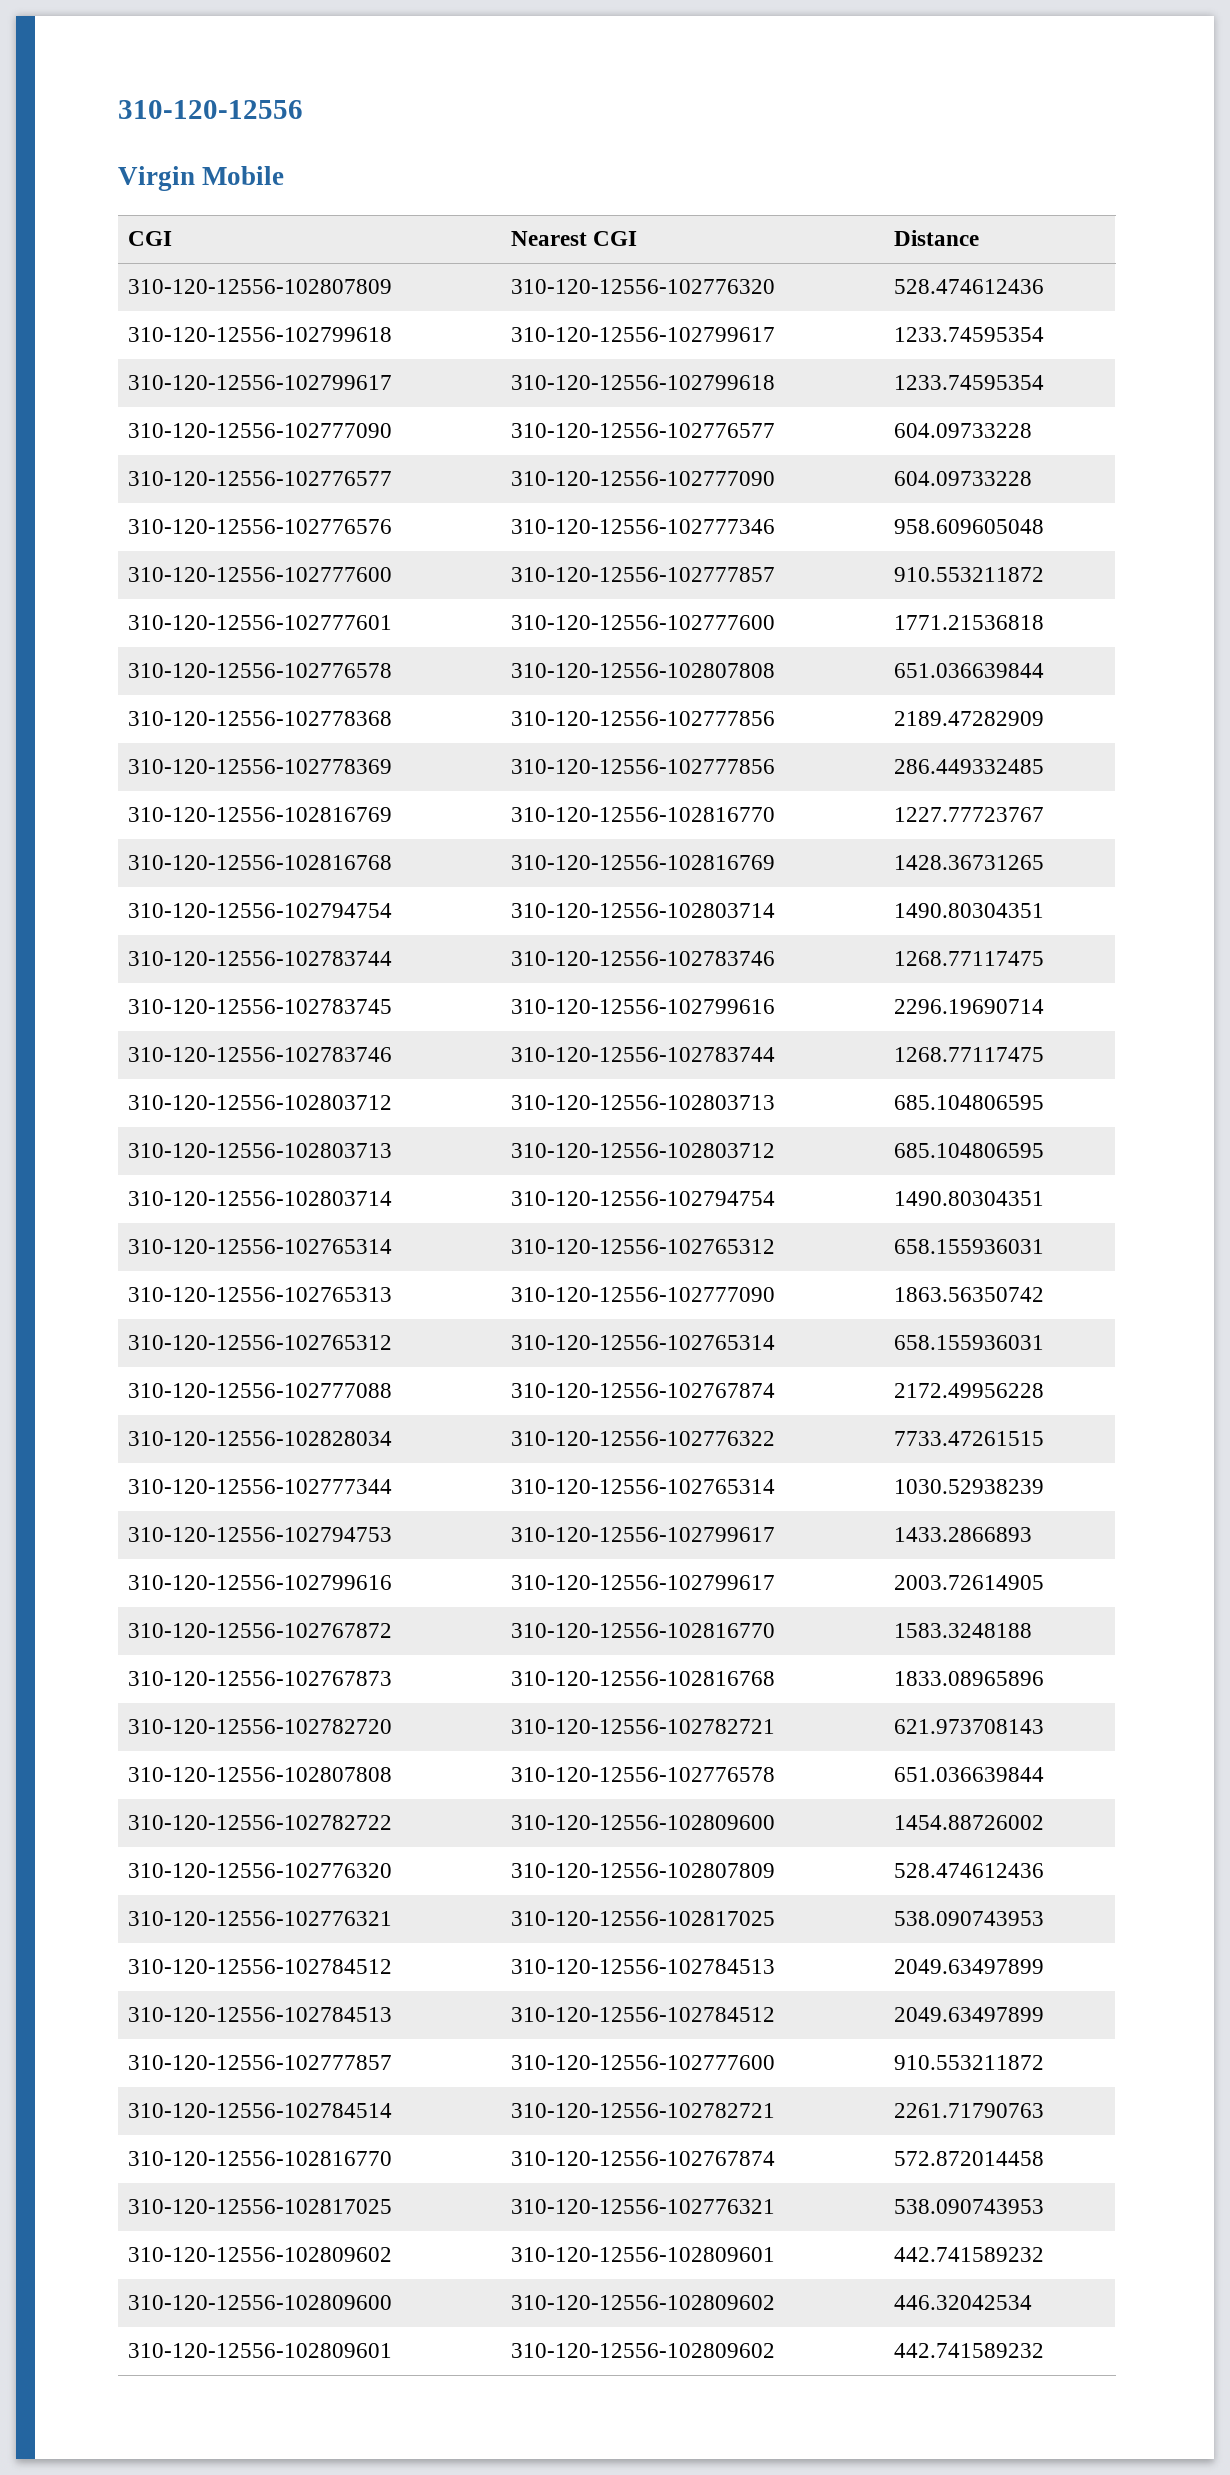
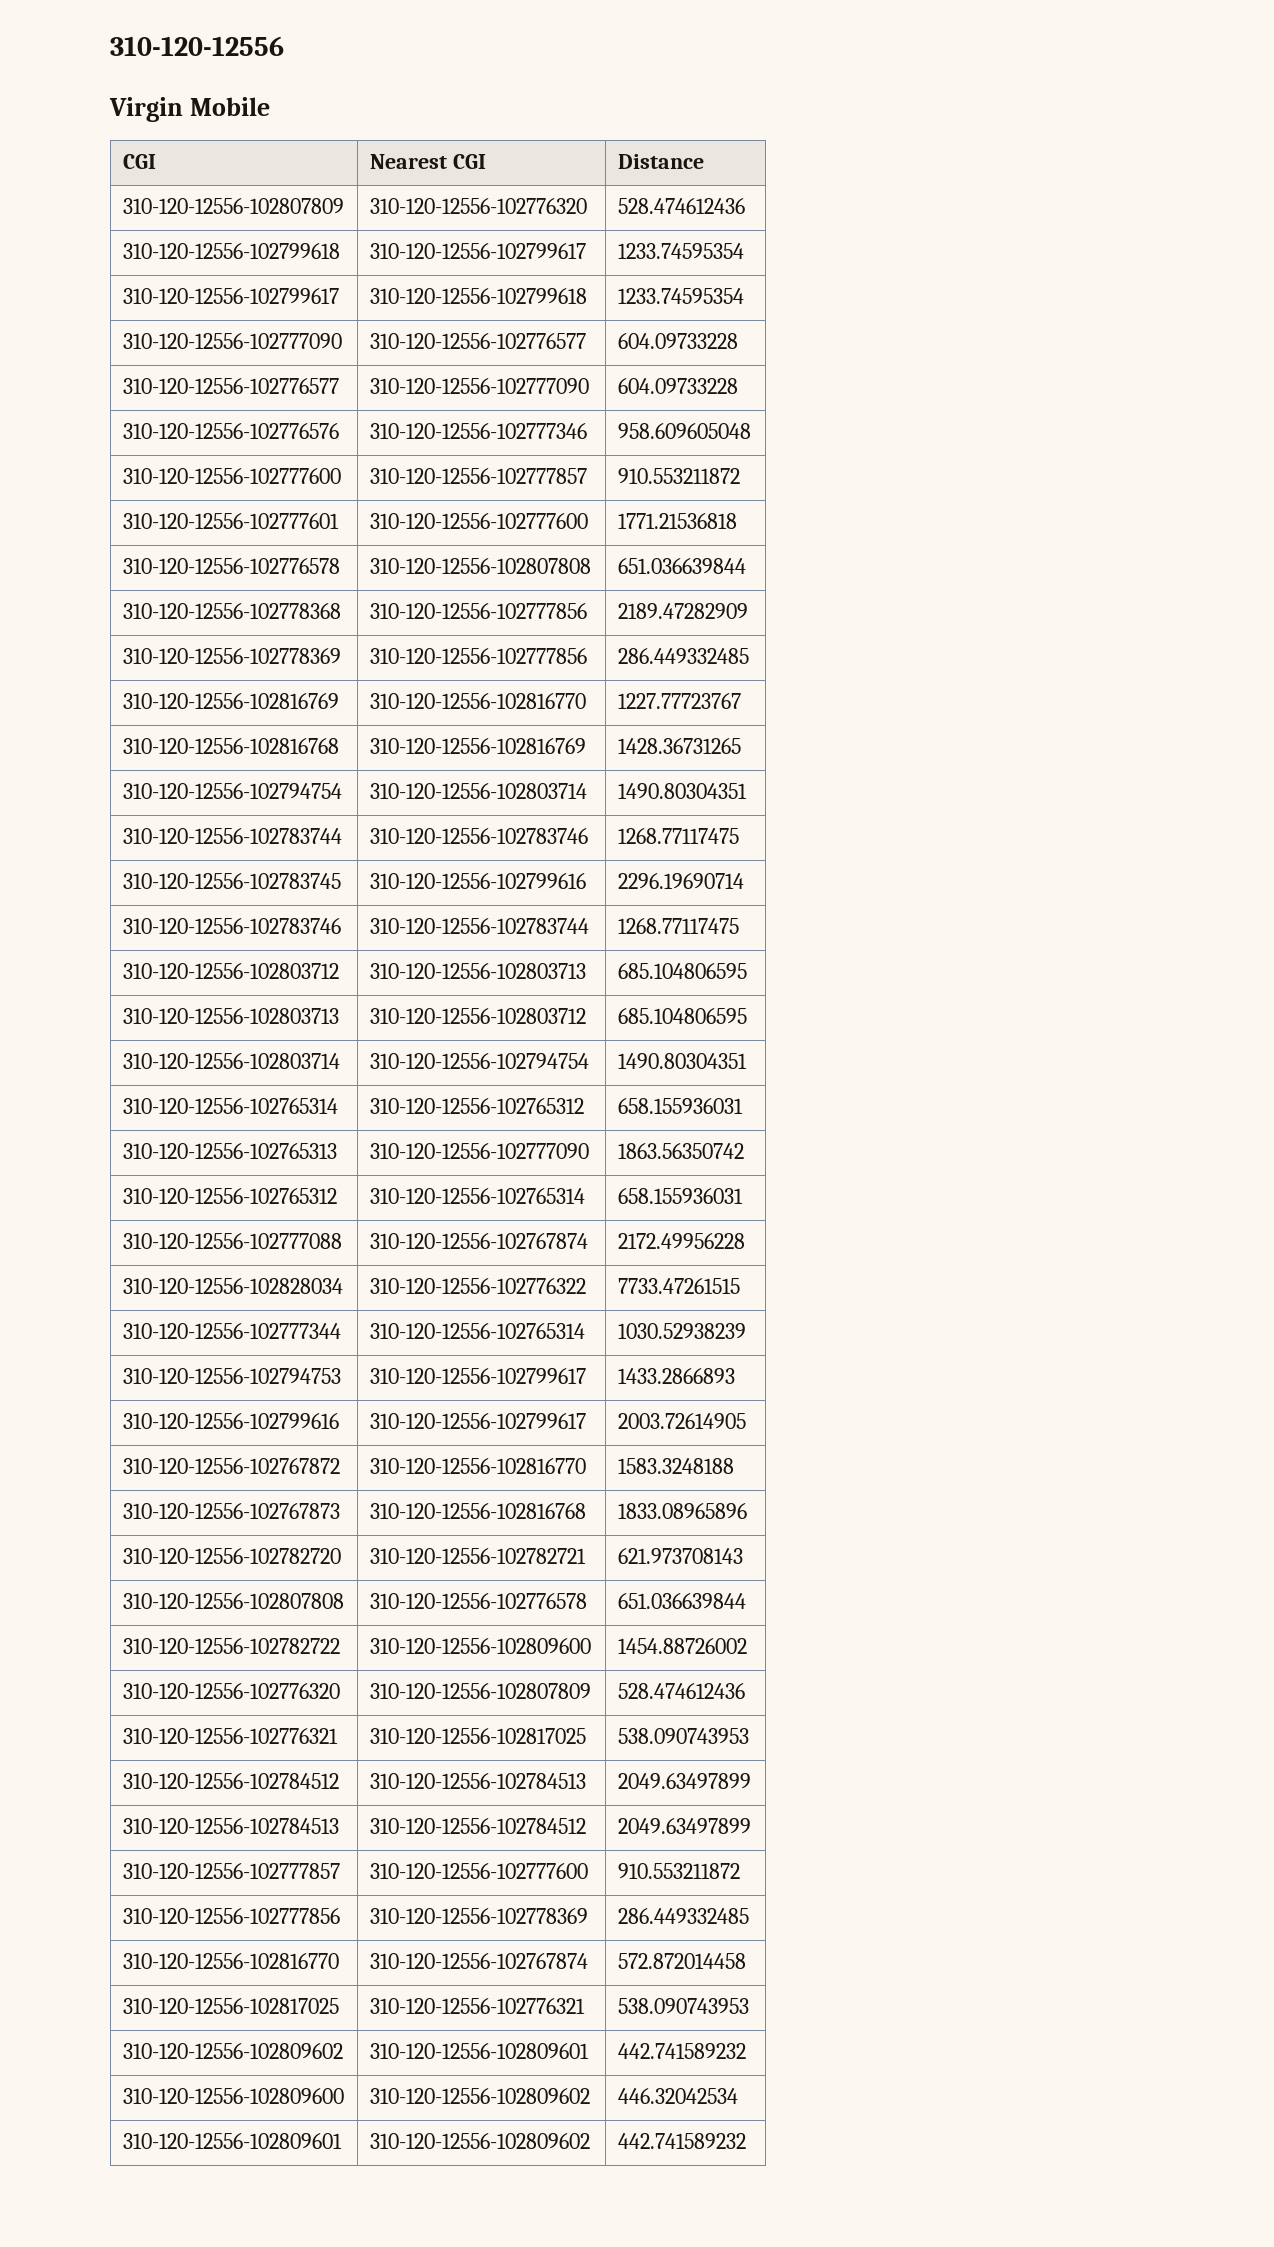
- 310-120-12556-102784514 | 310-120-12556-102782721 | 2261.71790763
+ 310-120-12556-102777856 | 310-120-12556-102778369 | 286.449332485

